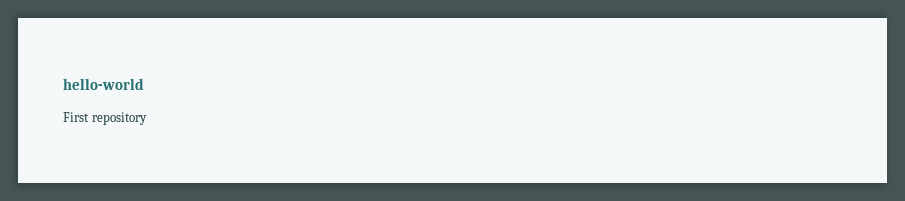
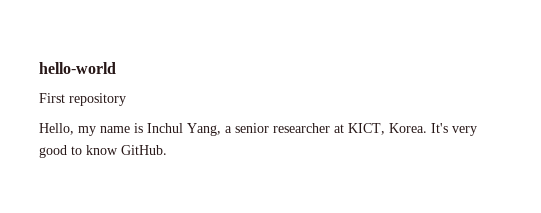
+ Hello, my name is Inchul Yang, a senior researcher at KICT, Korea. It's very good to know GitHub.

